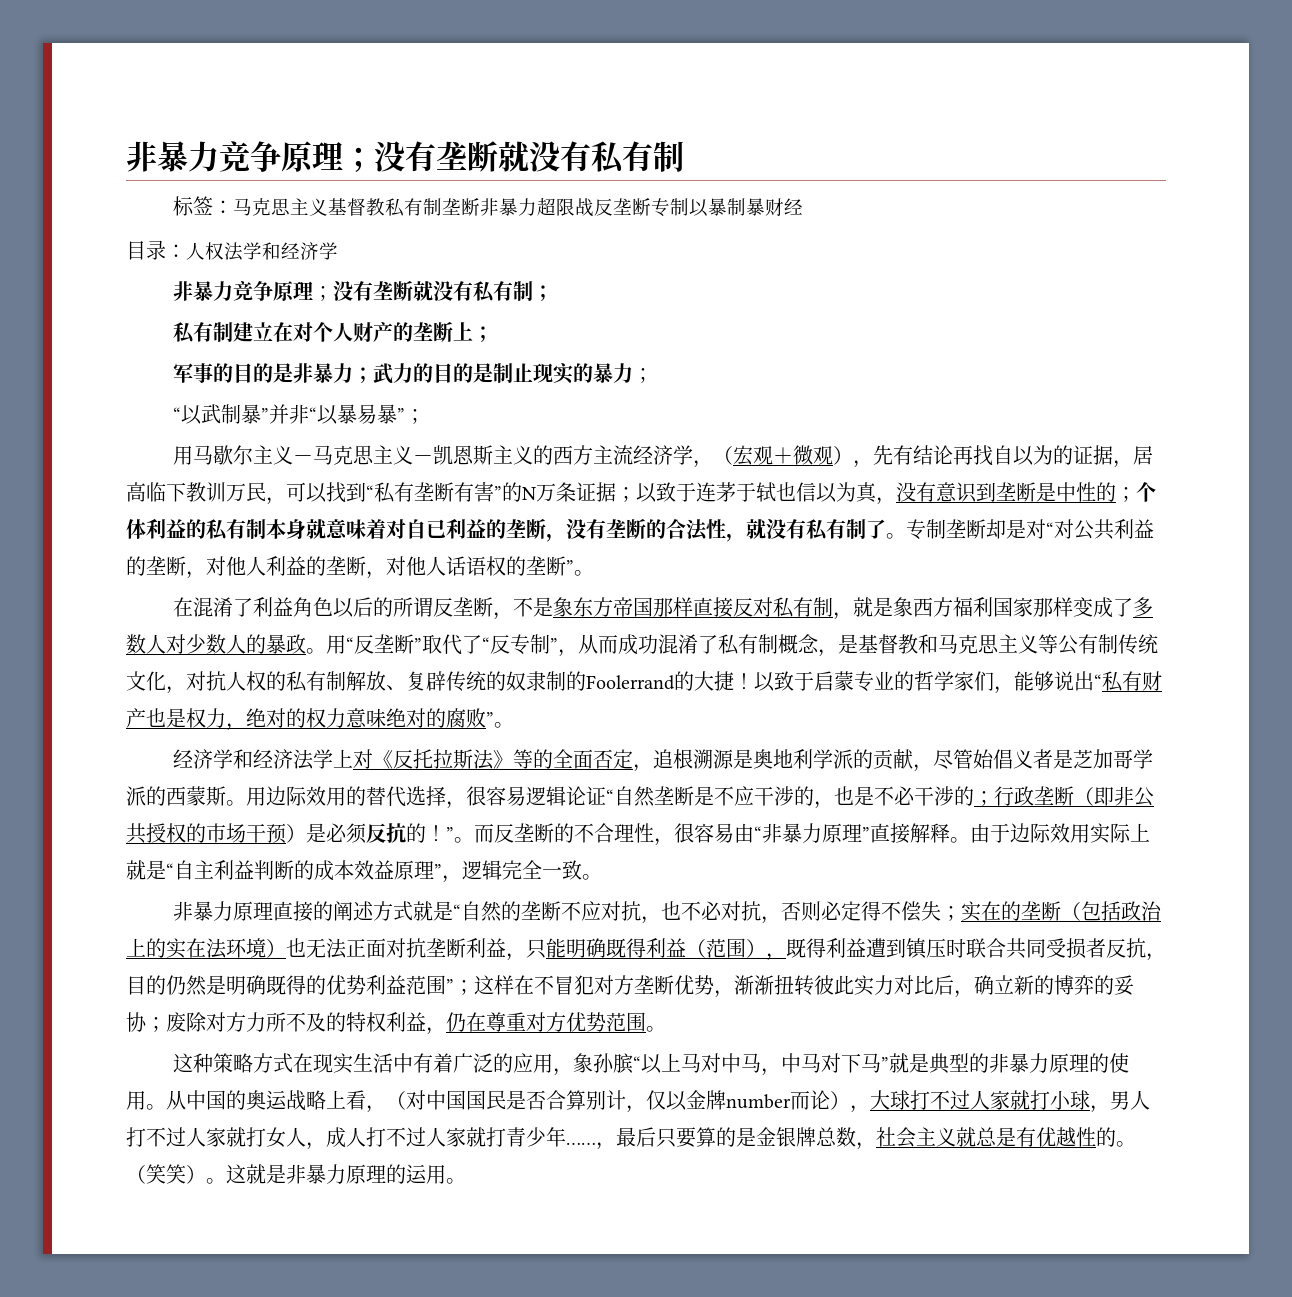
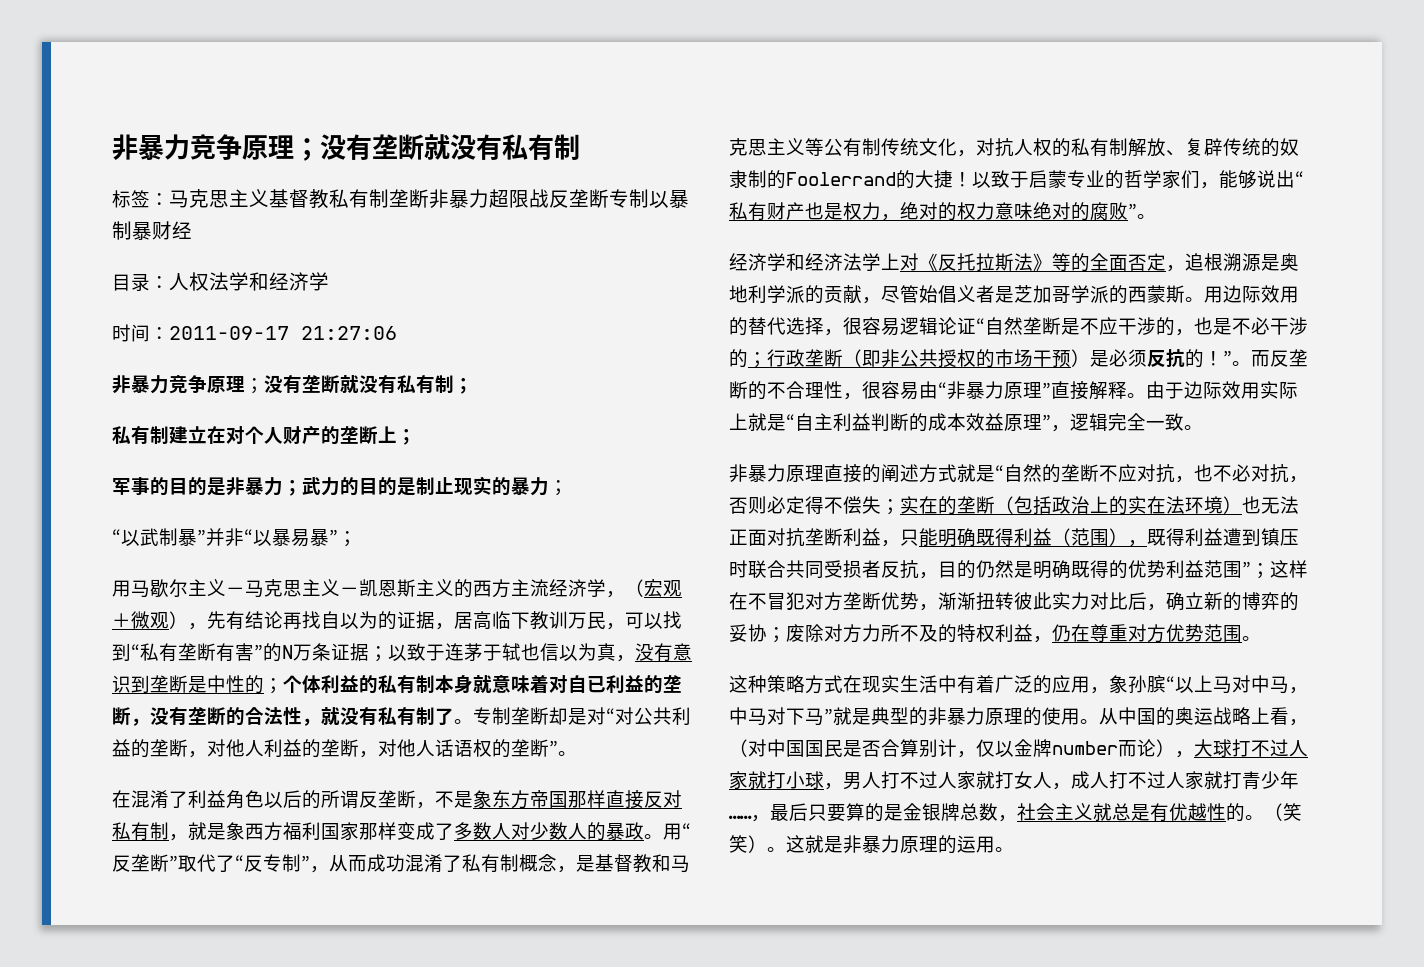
+ 时间：2011-09-17 21:27:06

